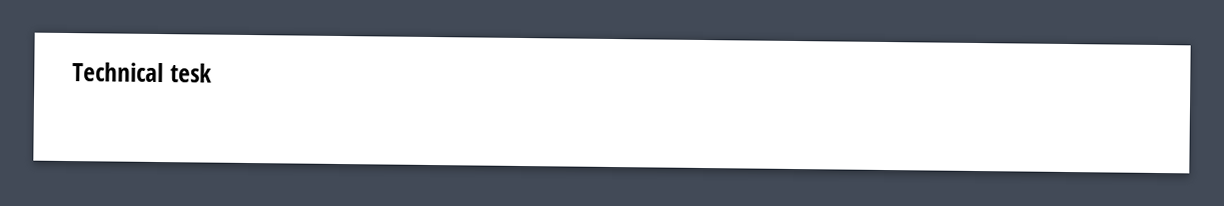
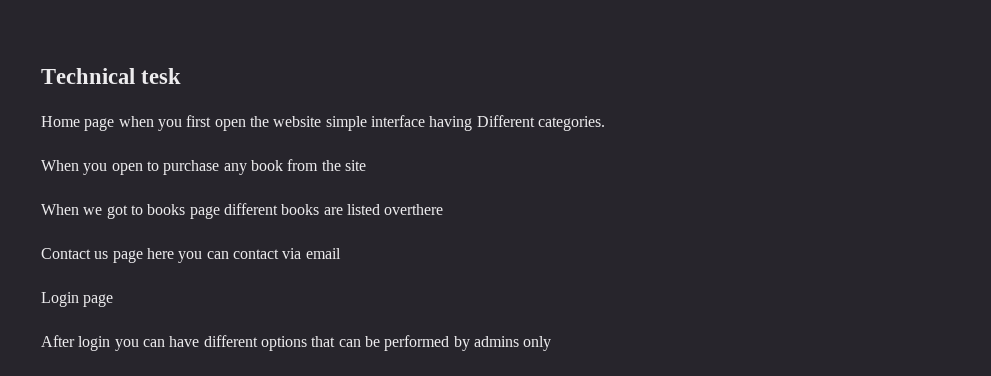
+ Home page when you first open the website simple interface having Different categories.
+ When you open to purchase any book from the site
+ When we got to books page different books are listed overthere
+ Contact us page here you can contact via email
+ Login page
+ After login you can have different options that can be performed by admins only

